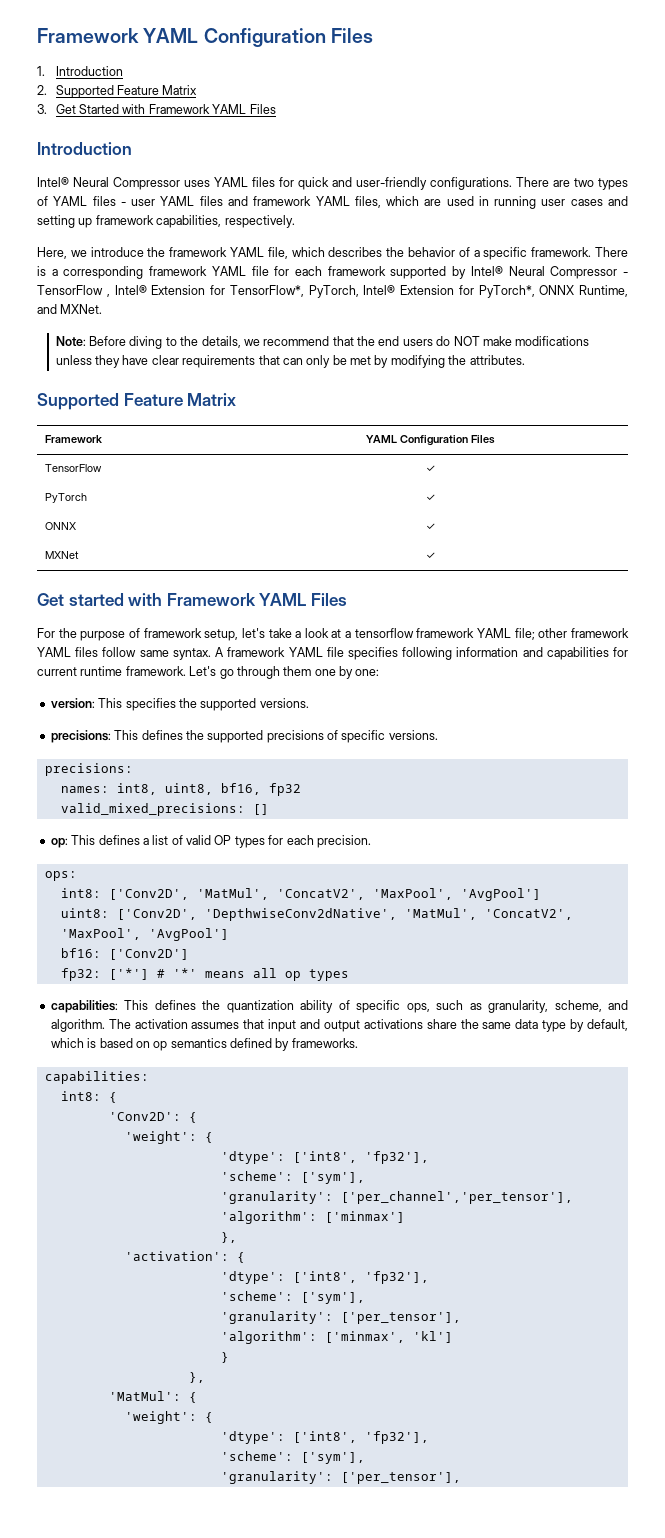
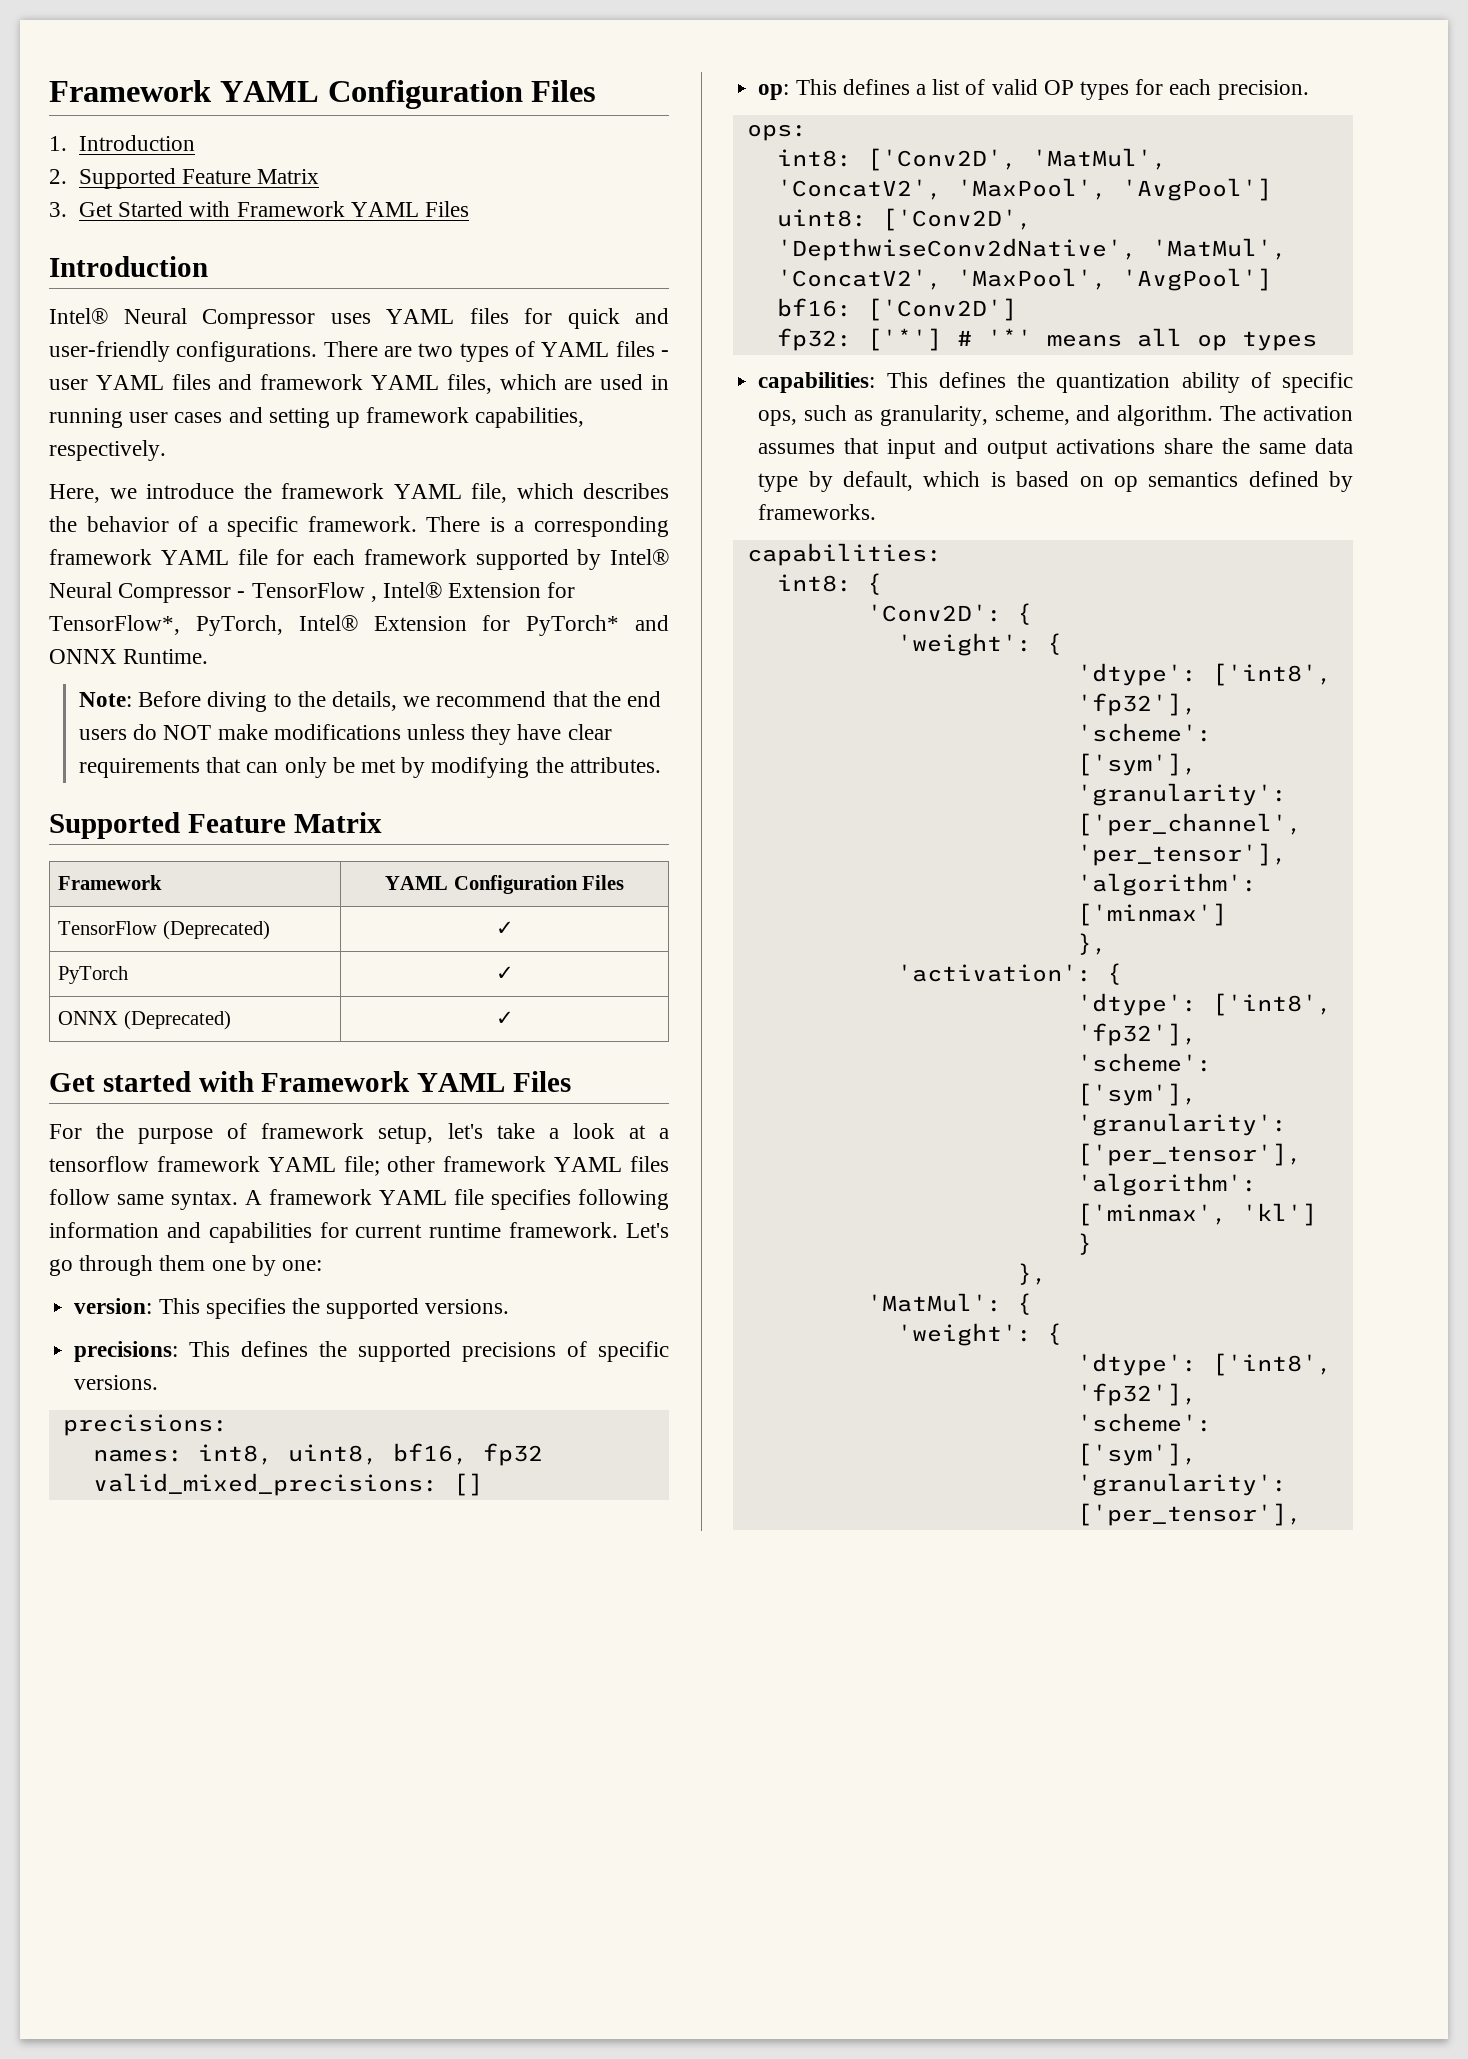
- There is a corresponding framework YAML file for each framework supported by Intel® Neural Compressor - TensorFlow , Intel® Extension for TensorFlow*, PyTorch, Intel® Extension for PyTorch*, ONNX Runtime, and MXNet.
+ There is a corresponding framework YAML file for each framework supported by Intel® Neural Compressor - TensorFlow , Intel® Extension for TensorFlow*, PyTorch, Intel® Extension for PyTorch* and ONNX Runtime.
- TensorFlow | ✓
+ TensorFlow (Deprecated) | ✓
- ONNX | ✓
- MXNet | ✓
+ ONNX (Deprecated) | ✓

